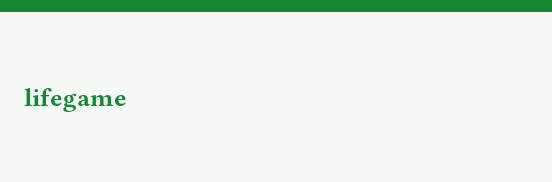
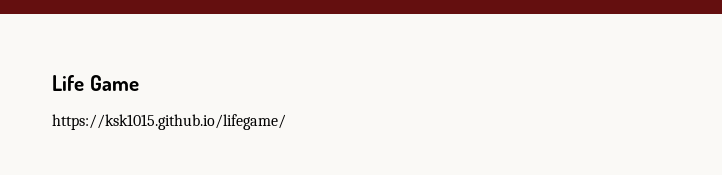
- lifegame
+ Life Game
+ https://ksk1015.github.io/lifegame/

